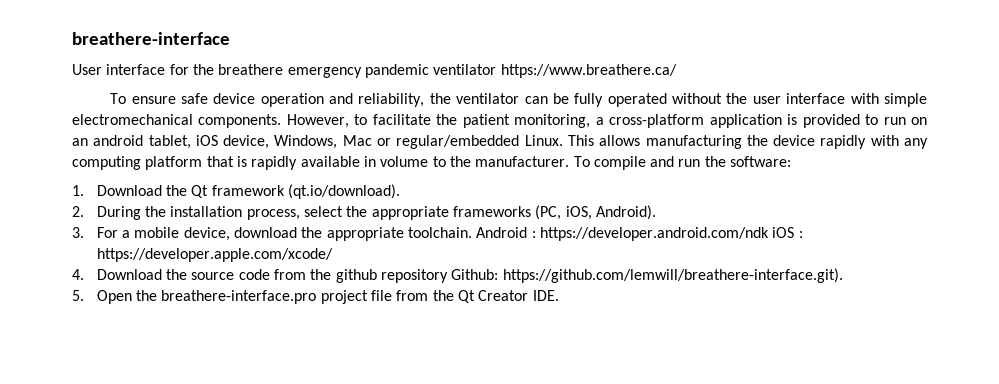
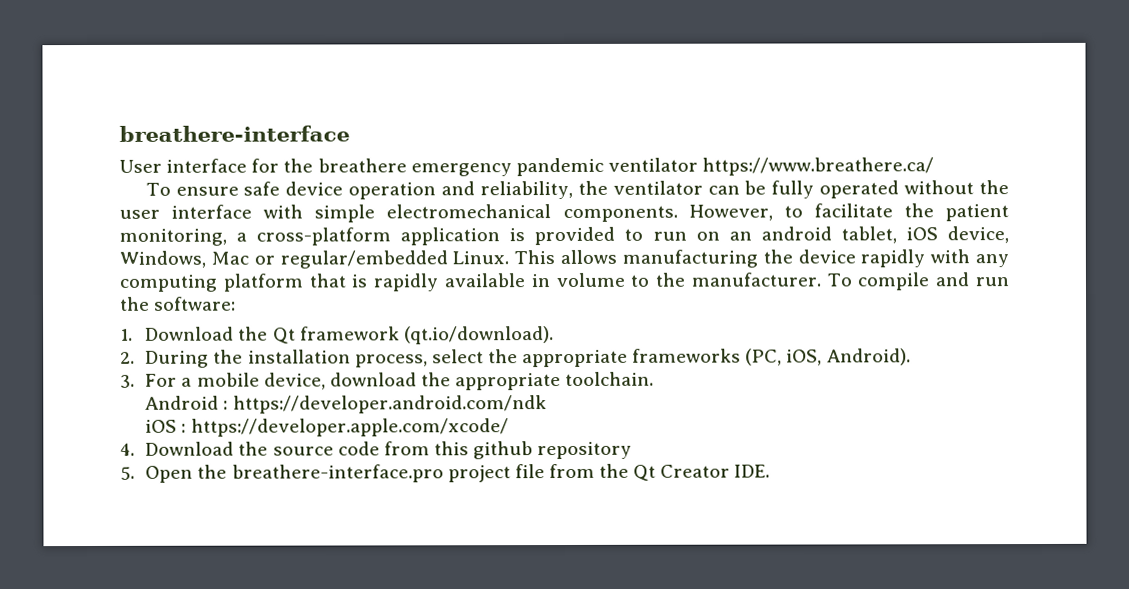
- 3. For a mobile device, download the appropriate toolchain. Android : https://developer.android.com/ndk iOS : https://developer.apple.com/xcode/
+ 3. For a mobile device, download the appropriate toolchain.
+ Android : https://developer.android.com/ndk
+ iOS : https://developer.apple.com/xcode/
- 4. Download the source code from the github repository Github: https://github.com/lemwill/breathere-interface.git).
+ 4. Download the source code from this github repository

